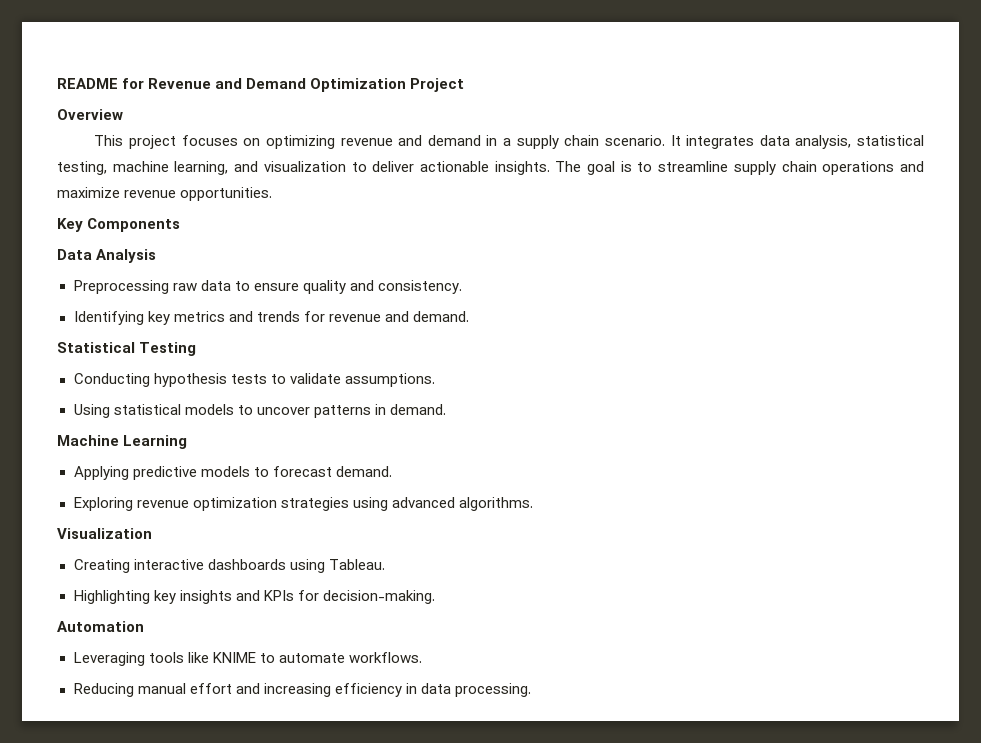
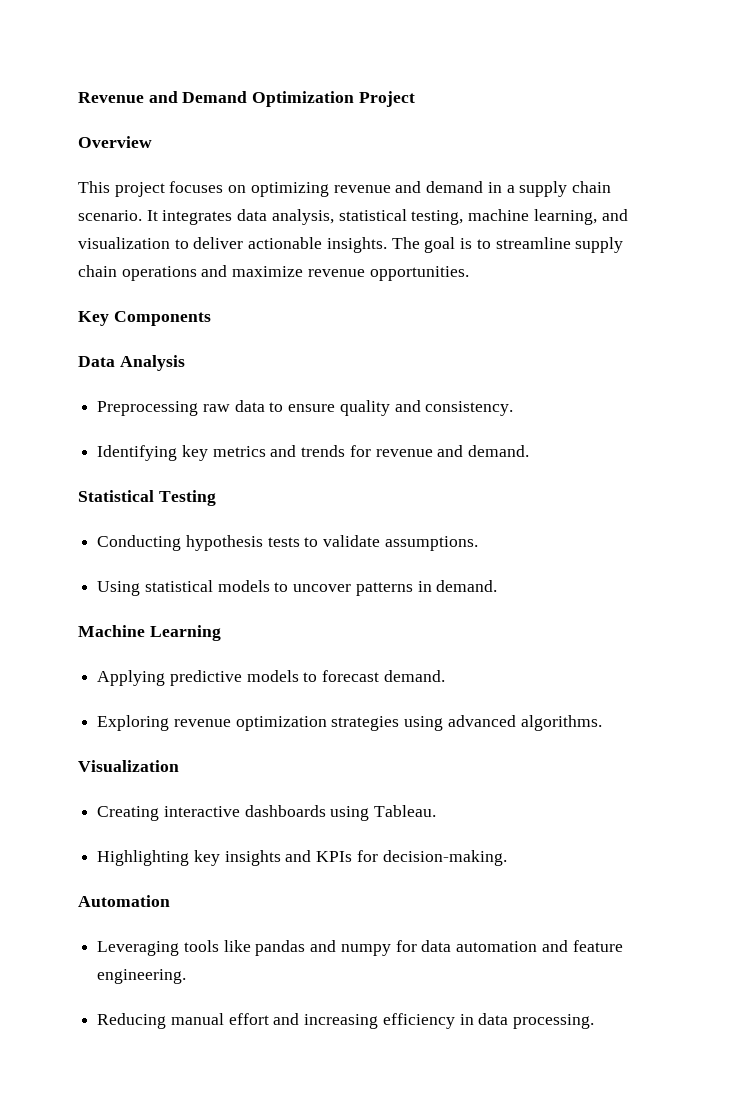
- README for Revenue and Demand Optimization Project
+ Revenue and Demand Optimization Project
- Leveraging tools like KNIME to automate workflows.
+ Leveraging tools like pandas and numpy for data automation and feature engineering.

